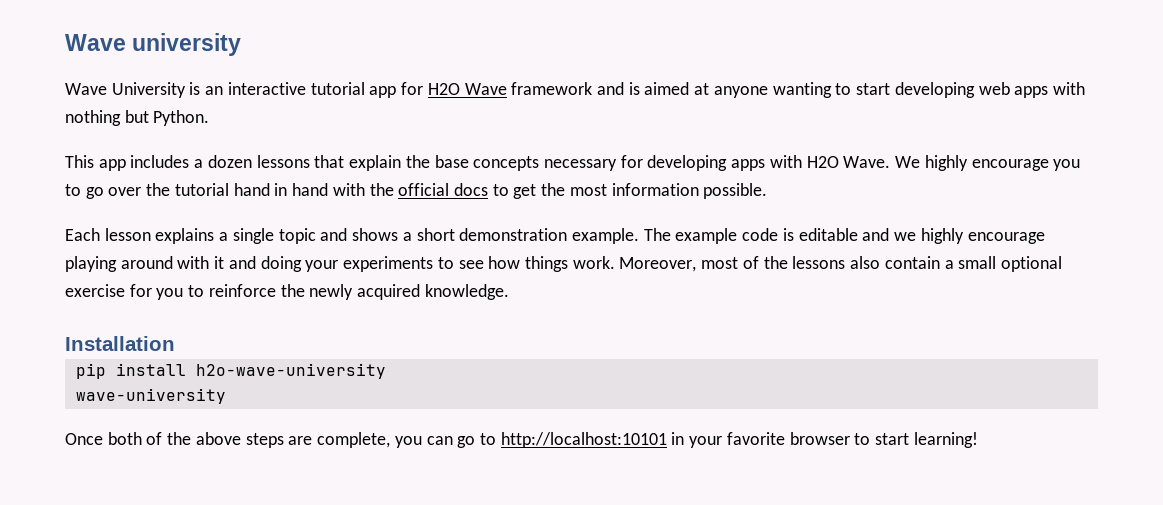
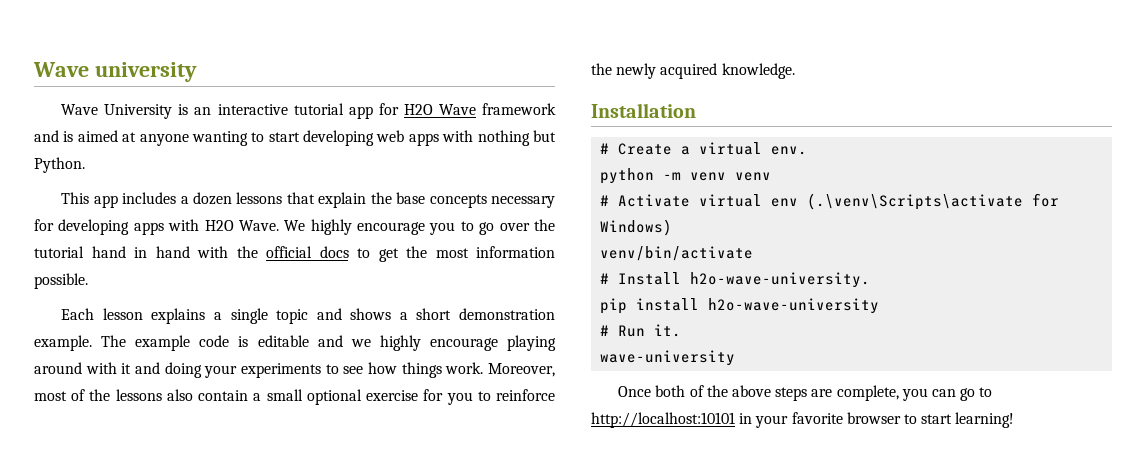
+ # Create a virtual env.
+ python -m venv venv
+ # Activate virtual env (.\venv\Scripts\activate for Windows)
+ venv/bin/activate
+ # Install h2o-wave-university.
+ # Run it.

